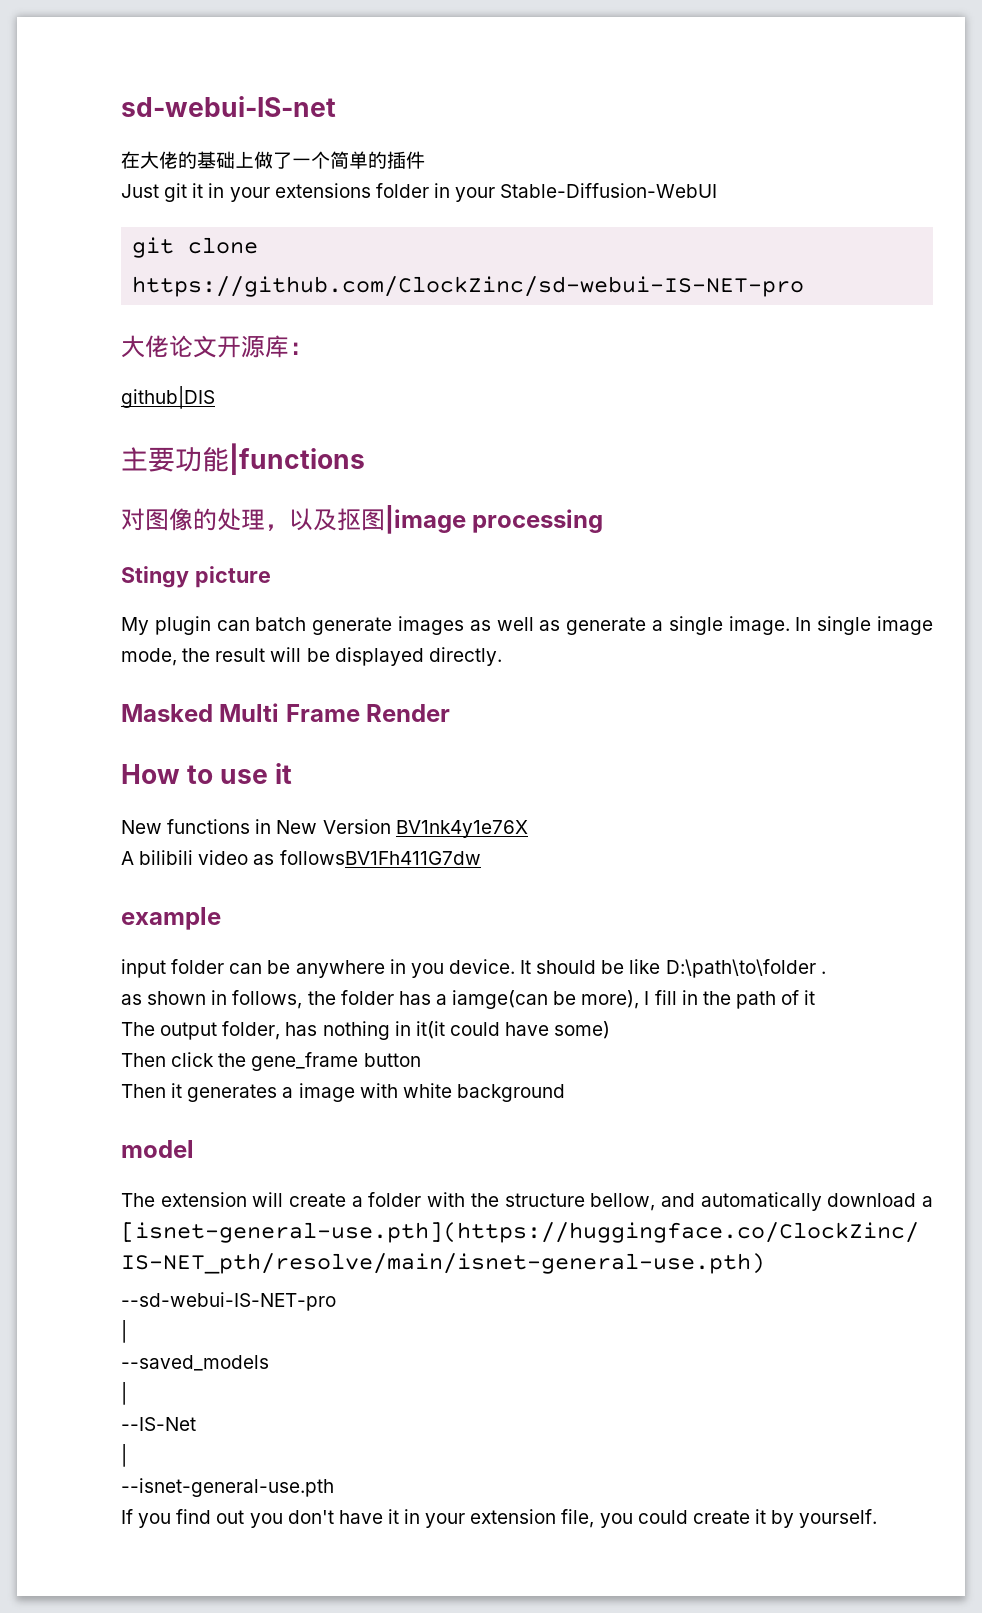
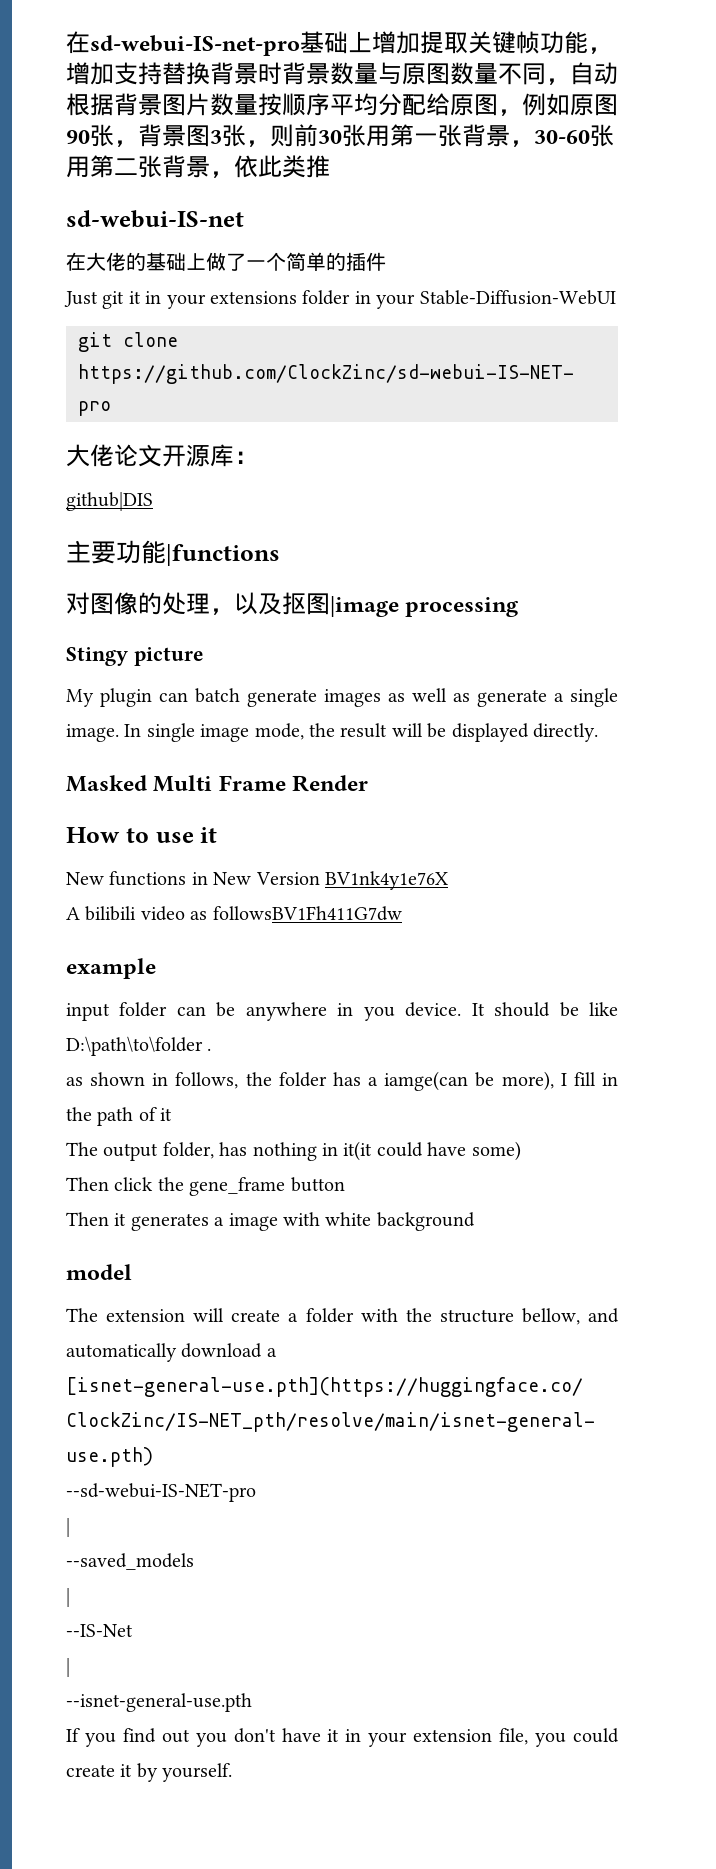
+ 在sd-webui-IS-net-pro基础上增加提取关键帧功能，增加支持替换背景时背景数量与原图数量不同，自动根据背景图片数量按顺序平均分配给原图，例如原图90张，背景图3张，则前30张用第一张背景，30-60张用第二张背景，依此类推

